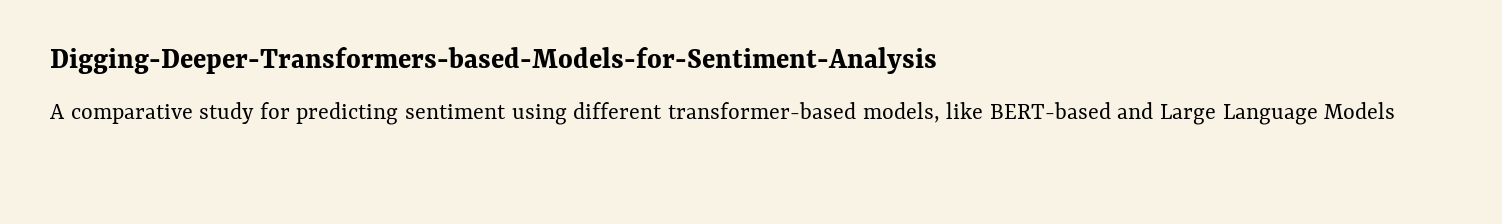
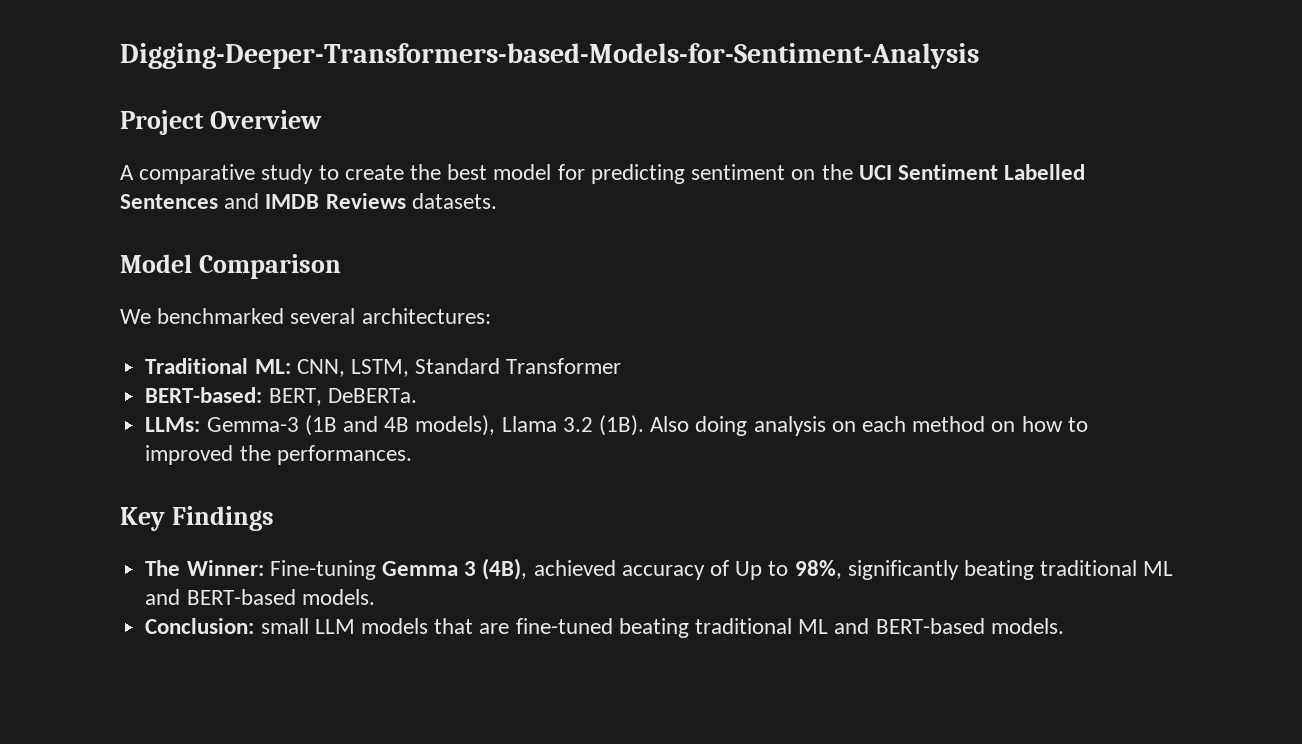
+ Project Overview
- A comparative study for predicting sentiment using different transformer-based models, like BERT-based and Large Language Models
+ A comparative study to create the best model for predicting sentiment on the UCI Sentiment Labelled Sentences and IMDB Reviews datasets.
+ Model Comparison
+ We benchmarked several architectures:
+ Traditional ML: CNN, LSTM, Standard Transformer
+ BERT-based: BERT, DeBERTa.
+ LLMs: Gemma-3 (1B and 4B models), Llama 3.2 (1B). Also doing analysis on each method on how to improved the performances.
+ Key Findings
+ The Winner: Fine-tuning Gemma 3 (4B), achieved accuracy of Up to 98%, significantly beating traditional ML and BERT-based models.
+ Conclusion: small LLM models that are fine-tuned beating traditional ML and BERT-based models.

